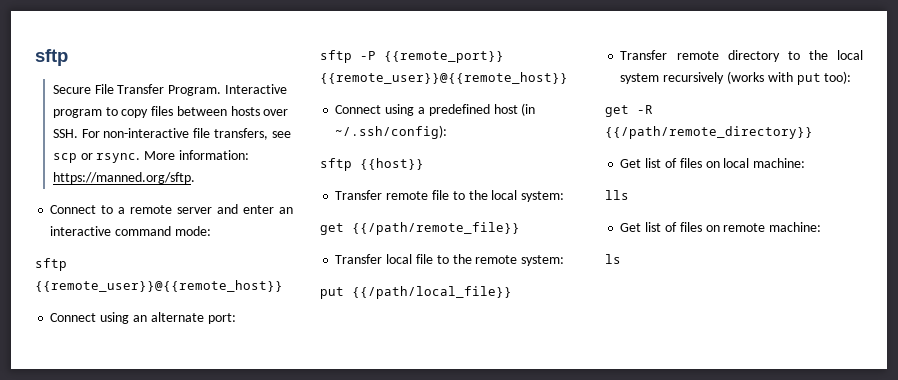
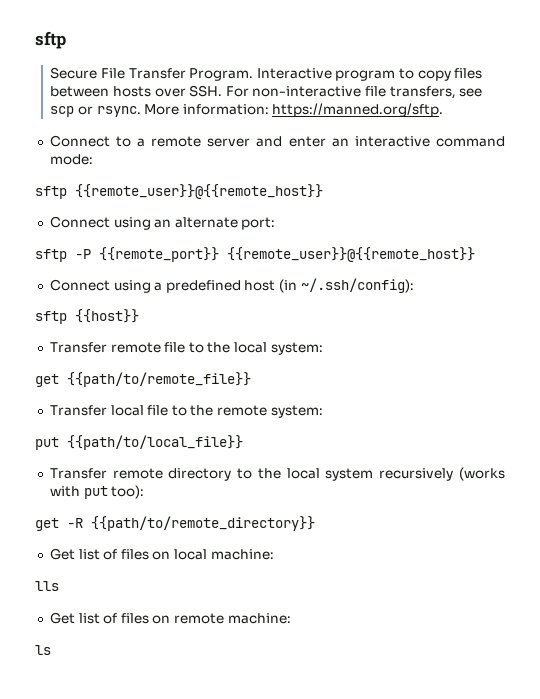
- get {{/path/remote_file}}
+ get {{path/to/remote_file}}
- put {{/path/local_file}}
+ put {{path/to/local_file}}
- get -R {{/path/remote_directory}}
+ get -R {{path/to/remote_directory}}

